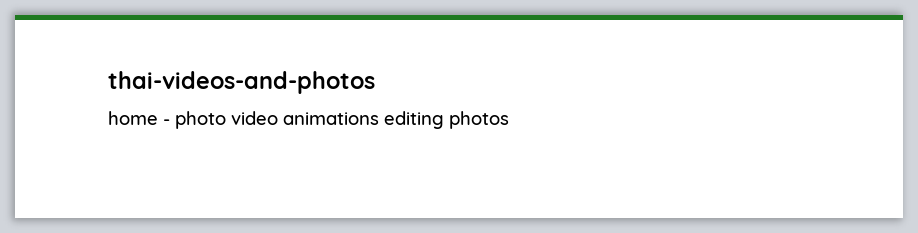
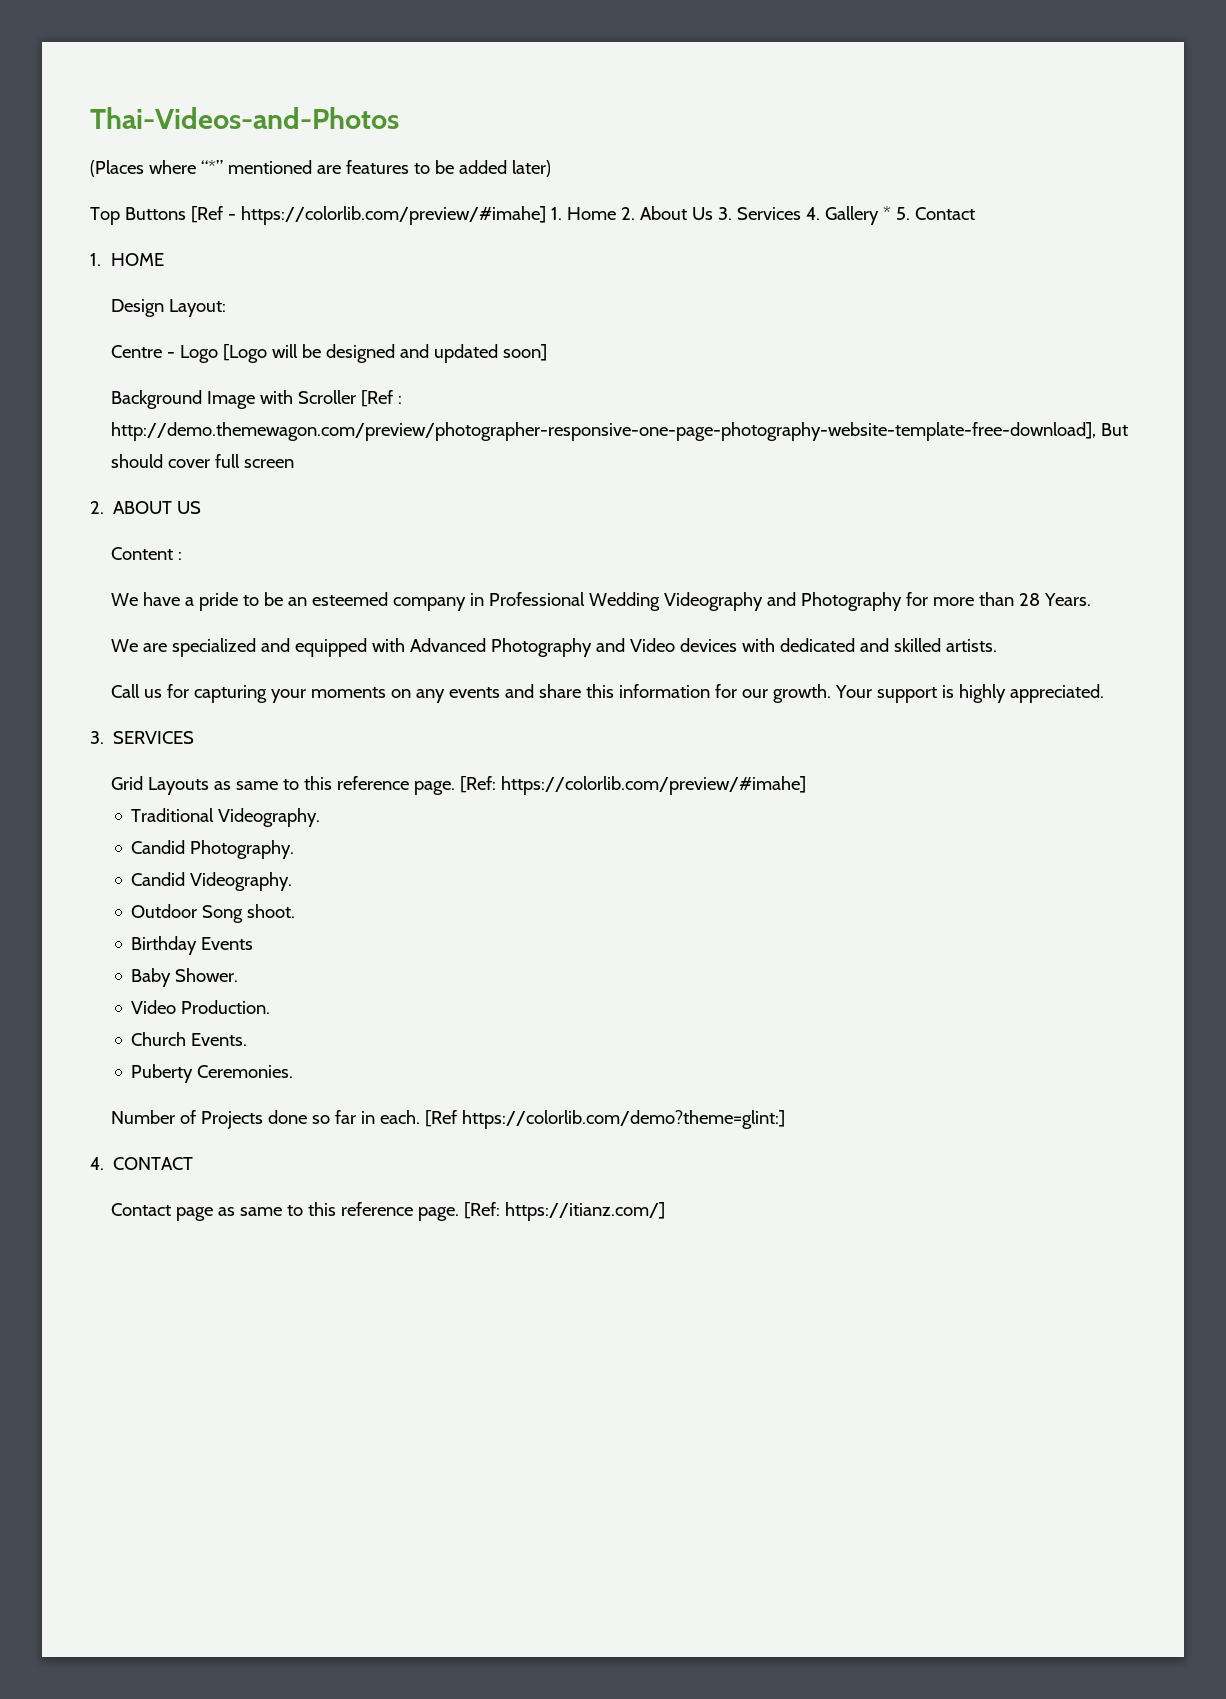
- thai-videos-and-photos
- home - photo video animations editing photos
+ Thai-Videos-and-Photos
+ (Places where “*” mentioned are features to be added later)
+ Top Buttons [Ref - https://colorlib.com/preview/#imahe] 1. Home 2. About Us 3. Services 4. Gallery * 5. Contact
+ 1. HOME
+ Design Layout:
+ Centre - Logo [Logo will be designed and updated soon]
+ Background Image with Scroller [Ref : http://demo.themewagon.com/preview/photographer-responsive-one-page-photography-website-template-free-download], But should cover full screen
+ 2. ABOUT US
+ Content :
+ We have a pride to be an esteemed company in Professional Wedding Videography and Photography for more than 28 Years.
+ We are specialized and equipped with Advanced Photography and Video devices with dedicated and skilled artists.
+ Call us for capturing your moments on any events and share this information for our growth. Your support is highly appreciated.
+ 3. SERVICES
+ Grid Layouts as same to this reference page. [Ref: https://colorlib.com/preview/#imahe]
+ Traditional Videography.
+ Candid Photography.
+ Candid Videography.
+ Outdoor Song shoot.
+ Birthday Events
+ Baby Shower.
+ Video Production.
+ Church Events.
+ Puberty Ceremonies.
+ Number of Projects done so far in each. [Ref https://colorlib.com/demo?theme=glint:]
+ 4. CONTACT
+ Contact page as same to this reference page. [Ref: https://itianz.com/]

